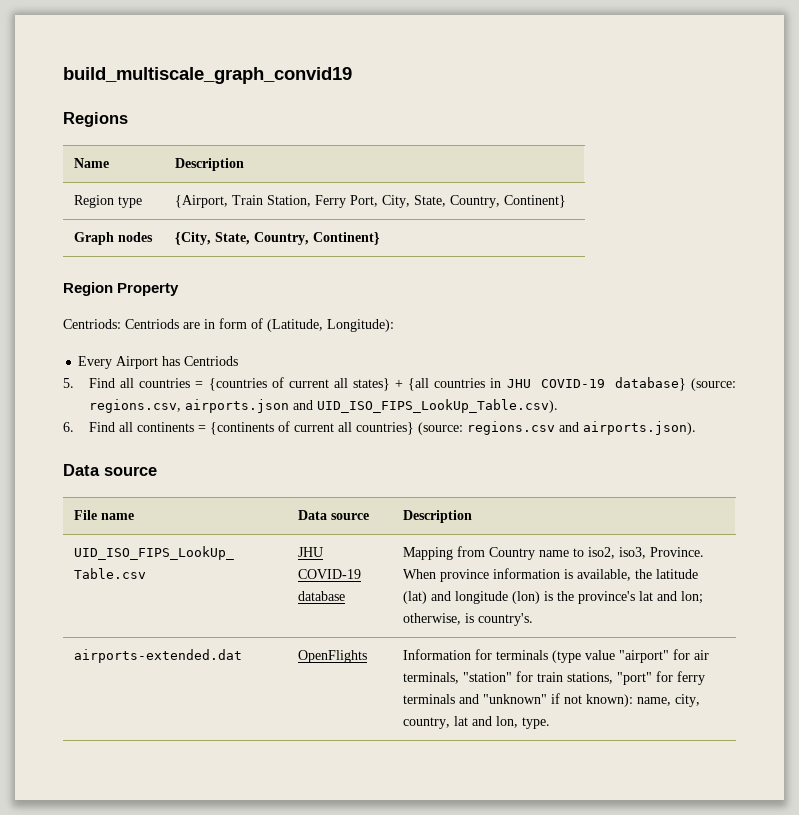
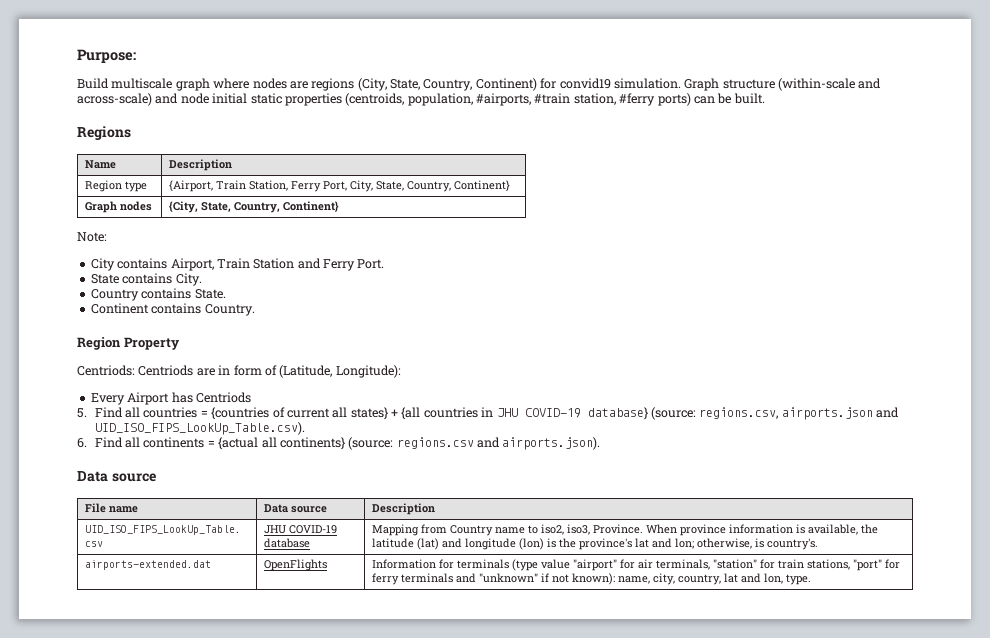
- build_multiscale_graph_convid19
+ Purpose:
+ Build multiscale graph where nodes are regions (City, State, Country, Continent) for convid19 simulation. Graph structure (within-scale and across-scale) and node initial static properties (centroids, population, #airports, #train station, #ferry ports) can be built.
+ Note:
+ City contains Airport, Train Station and Ferry Port.
+ State contains City.
+ Country contains State.
+ Continent contains Country.
- 6. Find all continents = {continents of current all countries} (source: regions.csv and airports.json).
+ 6. Find all continents = {actual all continents} (source: regions.csv and airports.json).

